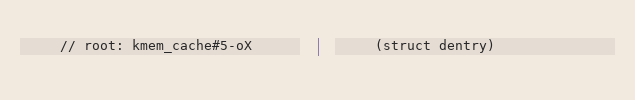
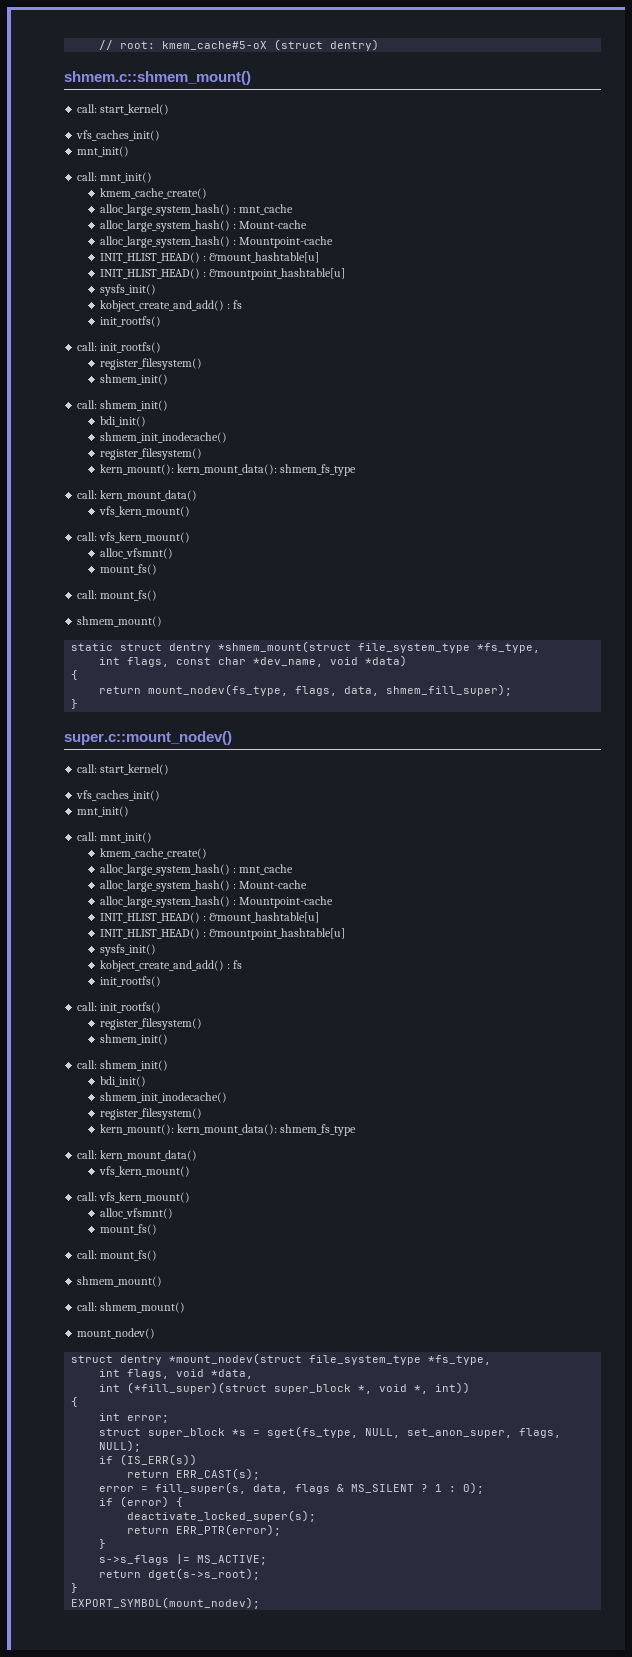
+ shmem.c::shmem_mount()
+ call: start_kernel()
+ vfs_caches_init()
+ mnt_init()
+ call: mnt_init()
+ kmem_cache_create()
+ alloc_large_system_hash() : mnt_cache
+ alloc_large_system_hash() : Mount-cache
+ alloc_large_system_hash() : Mountpoint-cache
+ INIT_HLIST_HEAD() : &mount_hashtable[u]
+ INIT_HLIST_HEAD() : &mountpoint_hashtable[u]
+ sysfs_init()
+ kobject_create_and_add() : fs
+ init_rootfs()
+ call: init_rootfs()
+ register_filesystem()
+ shmem_init()
+ call: shmem_init()
+ bdi_init()
+ shmem_init_inodecache()
+ register_filesystem()
+ kern_mount(): kern_mount_data(): shmem_fs_type
+ call: kern_mount_data()
+ vfs_kern_mount()
+ call: vfs_kern_mount()
+ alloc_vfsmnt()
+ mount_fs()
+ call: mount_fs()
+ shmem_mount()
+ static struct dentry *shmem_mount(struct file_system_type *fs_type,
+ int flags, const char *dev_name, void *data)
+ {
+ return mount_nodev(fs_type, flags, data, shmem_fill_super);
+ }
+ super.c::mount_nodev()
+ call: start_kernel()
+ vfs_caches_init()
+ mnt_init()
+ call: mnt_init()
+ kmem_cache_create()
+ alloc_large_system_hash() : mnt_cache
+ alloc_large_system_hash() : Mount-cache
+ alloc_large_system_hash() : Mountpoint-cache
+ INIT_HLIST_HEAD() : &mount_hashtable[u]
+ INIT_HLIST_HEAD() : &mountpoint_hashtable[u]
+ sysfs_init()
+ kobject_create_and_add() : fs
+ init_rootfs()
+ call: init_rootfs()
+ register_filesystem()
+ shmem_init()
+ call: shmem_init()
+ bdi_init()
+ shmem_init_inodecache()
+ register_filesystem()
+ kern_mount(): kern_mount_data(): shmem_fs_type
+ call: kern_mount_data()
+ vfs_kern_mount()
+ call: vfs_kern_mount()
+ alloc_vfsmnt()
+ mount_fs()
+ call: mount_fs()
+ shmem_mount()
+ call: shmem_mount()
+ mount_nodev()
+ struct dentry *mount_nodev(struct file_system_type *fs_type,
+ int flags, void *data,
+ int (*fill_super)(struct super_block *, void *, int))
+ {
+ int error;
+ struct super_block *s = sget(fs_type, NULL, set_anon_super, flags, NULL);
+ if (IS_ERR(s))
+ return ERR_CAST(s);
+ error = fill_super(s, data, flags & MS_SILENT ? 1 : 0);
+ if (error) {
+ deactivate_locked_super(s);
+ return ERR_PTR(error);
+ }
+ s->s_flags |= MS_ACTIVE;
+ return dget(s->s_root);
+ }
+ EXPORT_SYMBOL(mount_nodev);

